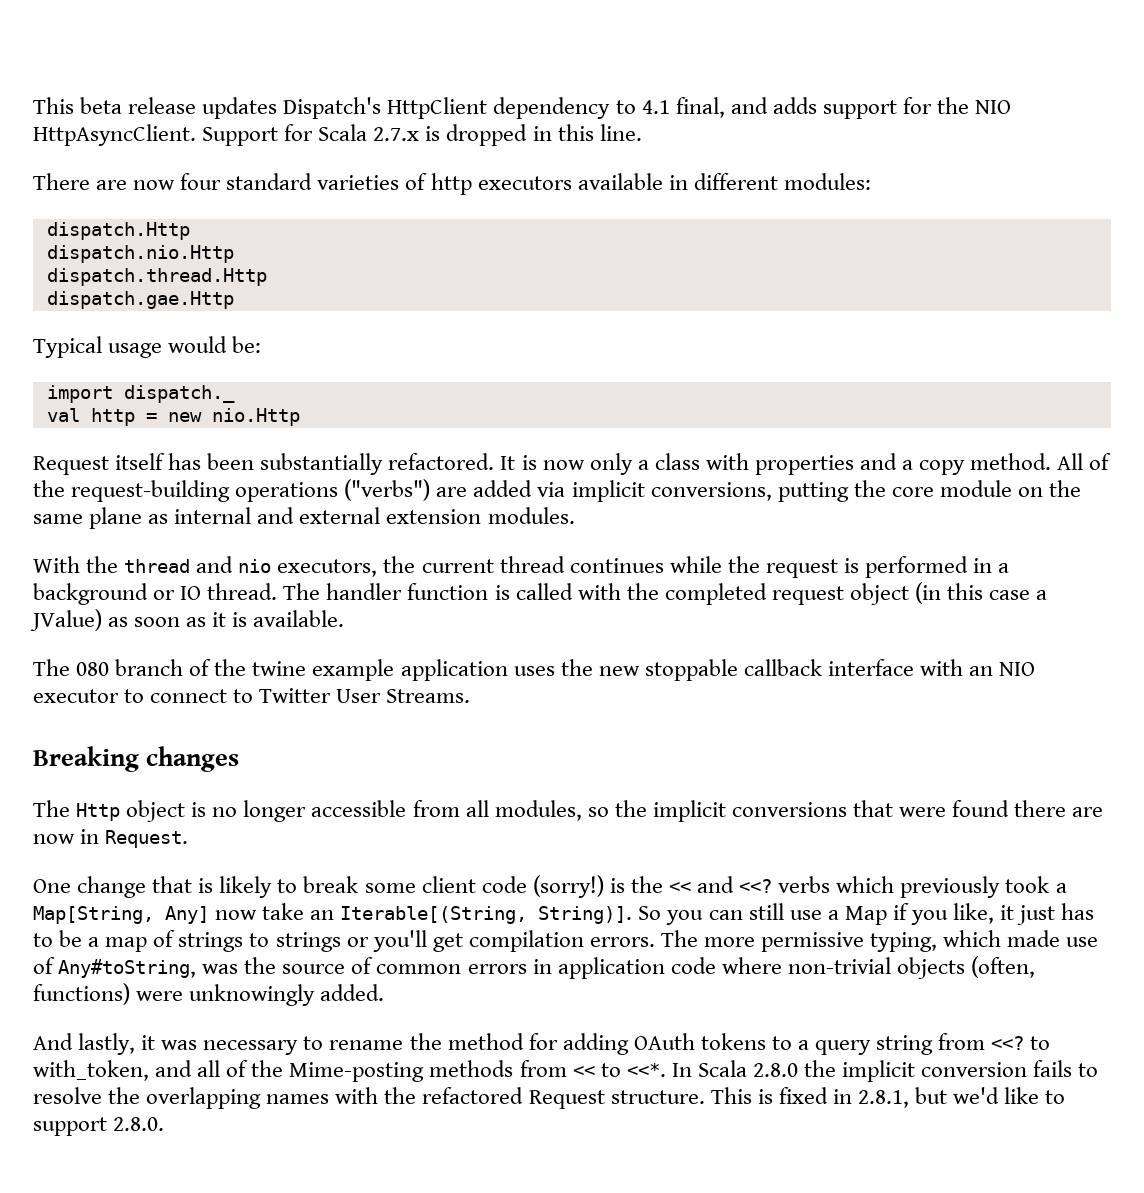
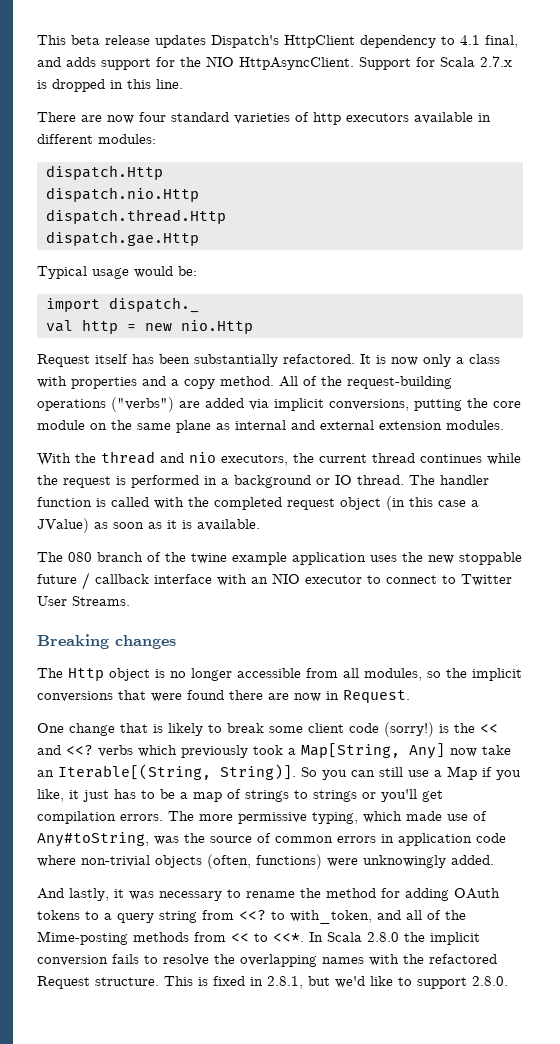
- The 080 branch of the twine example application uses the new stoppable callback interface with an NIO executor to connect to Twitter User Streams.
+ The 080 branch of the twine example application uses the new stoppable future / callback interface with an NIO executor to connect to Twitter User Streams.

